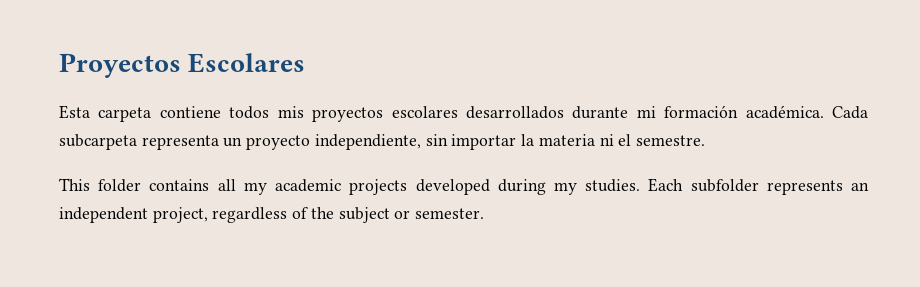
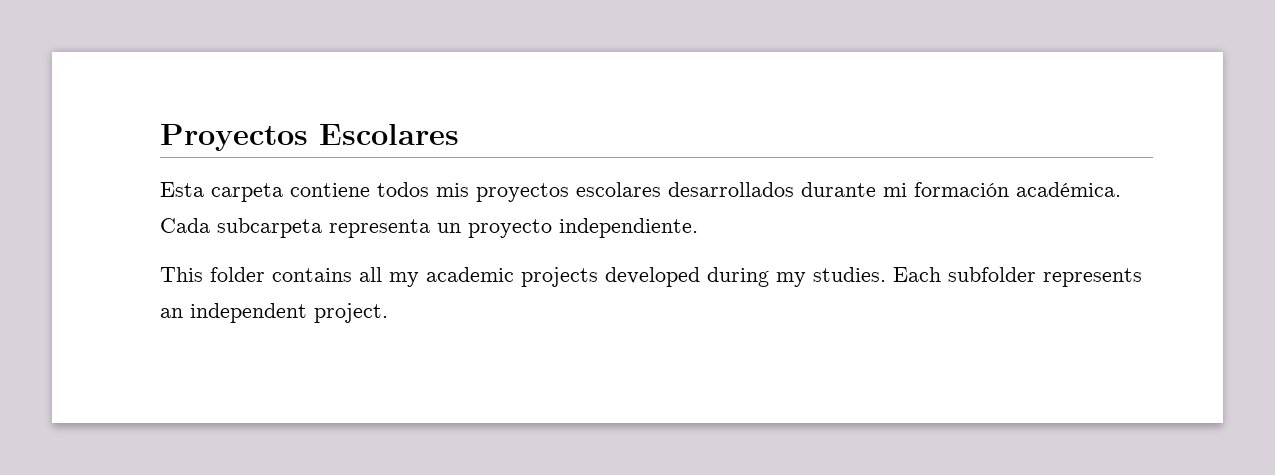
- Cada subcarpeta representa un proyecto independiente, sin importar la materia ni el semestre.
+ Cada subcarpeta representa un proyecto independiente.
- Each subfolder represents an independent project, regardless of the subject or semester.
+ Each subfolder represents an independent project.

